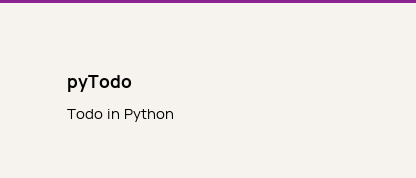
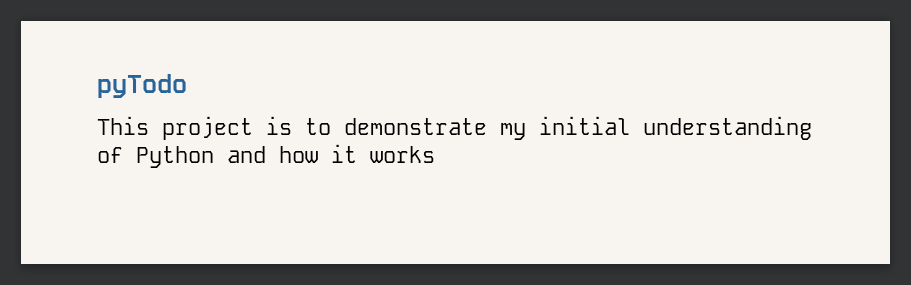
- Todo in Python
+ This project is to demonstrate my initial understanding of Python and how it works

